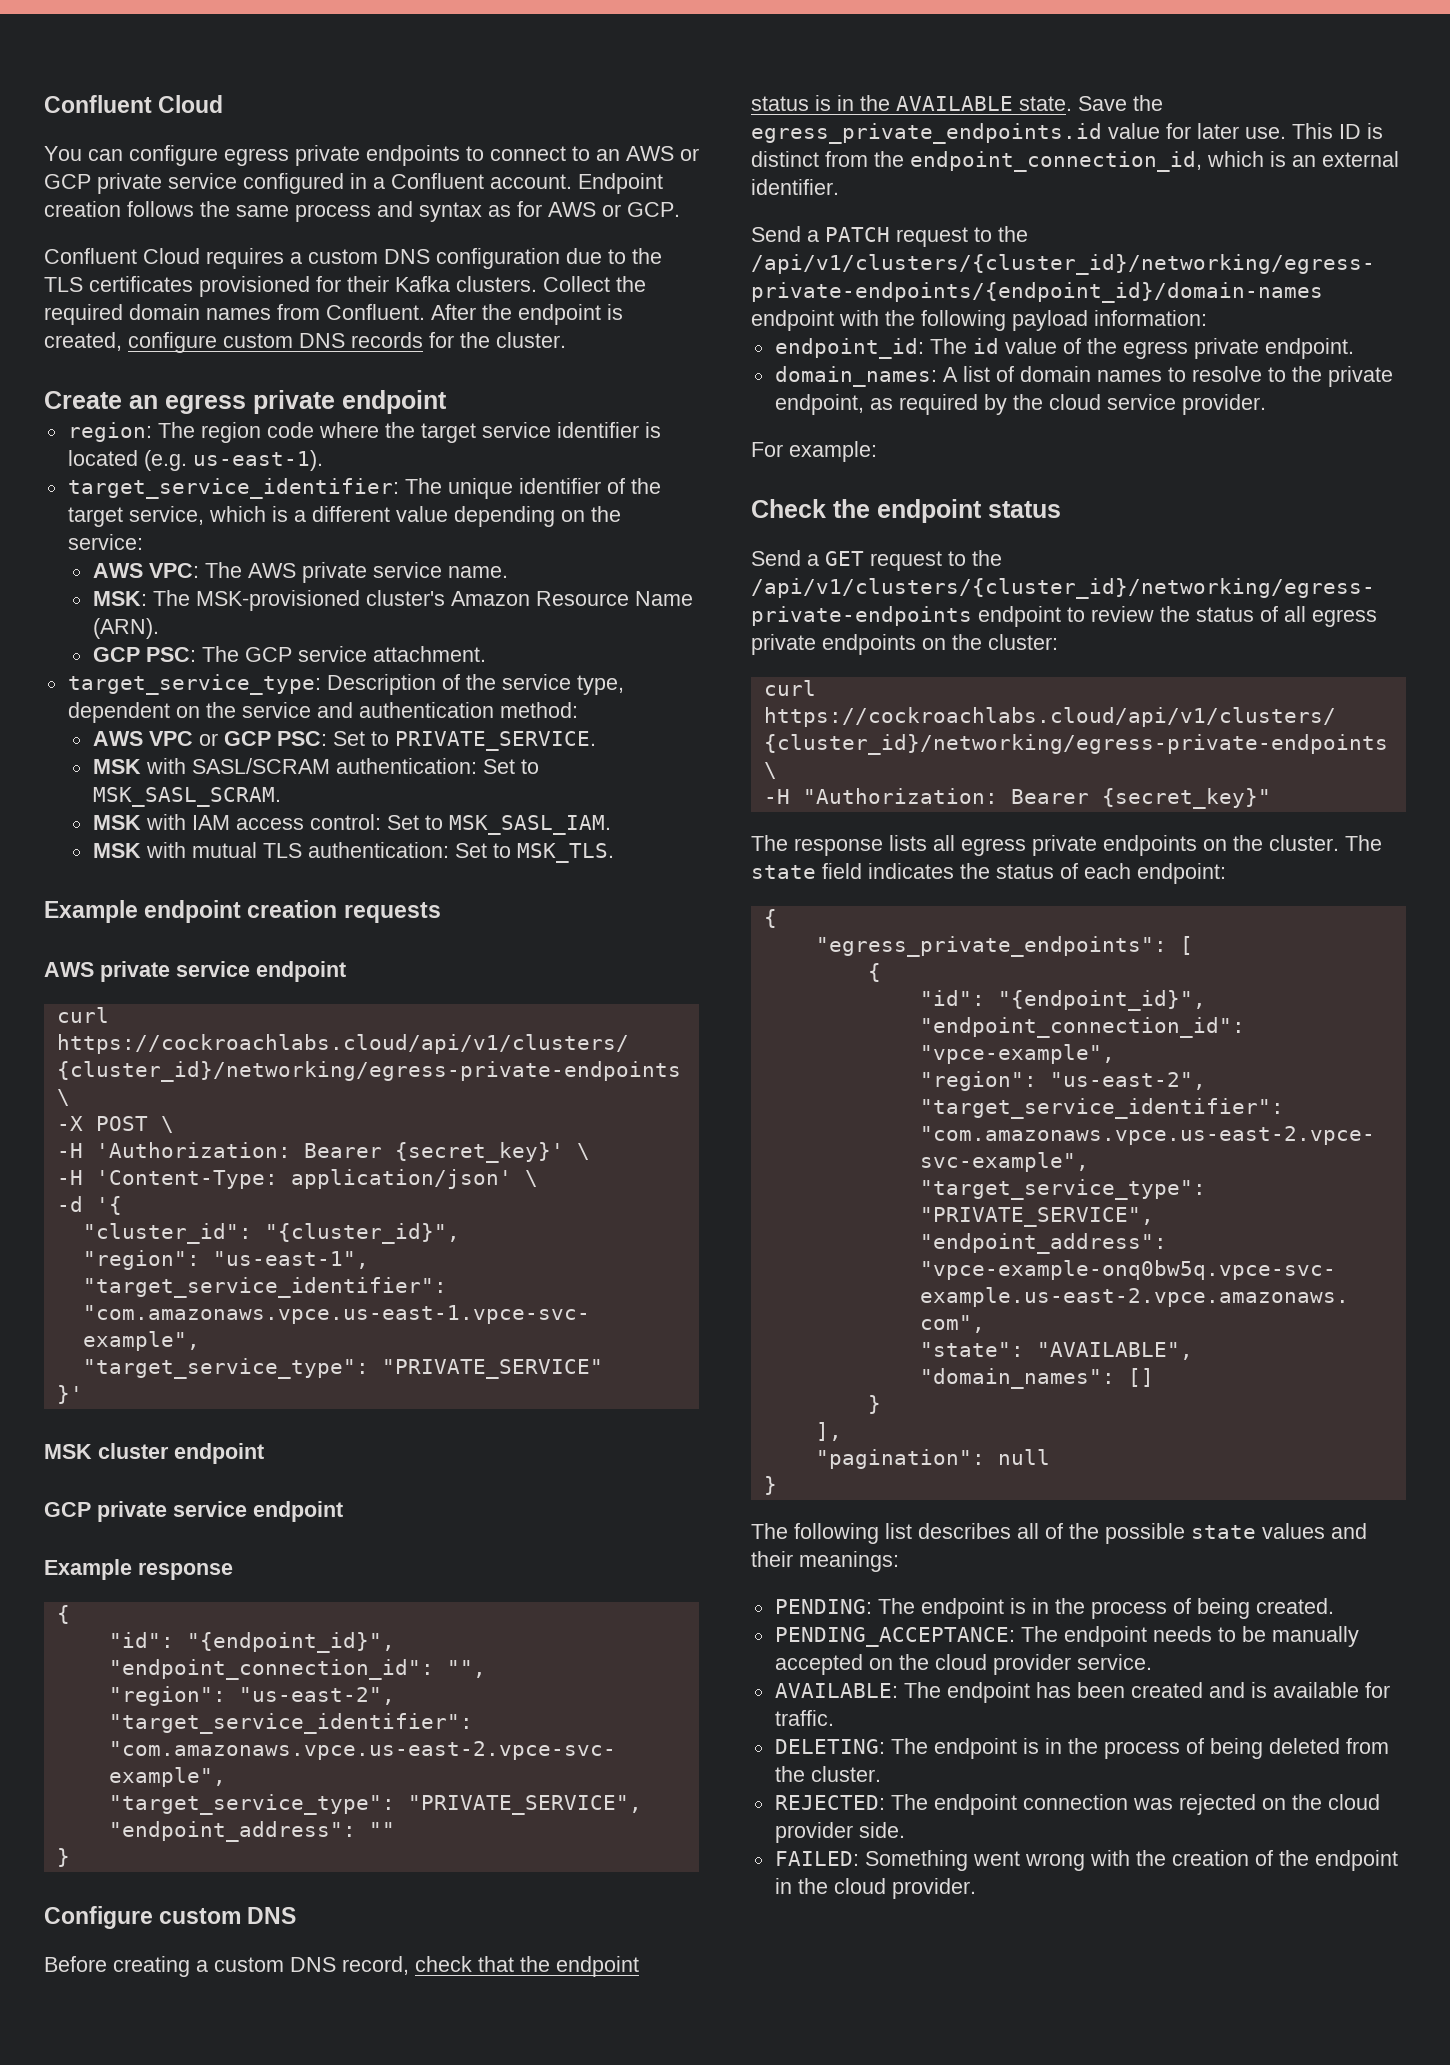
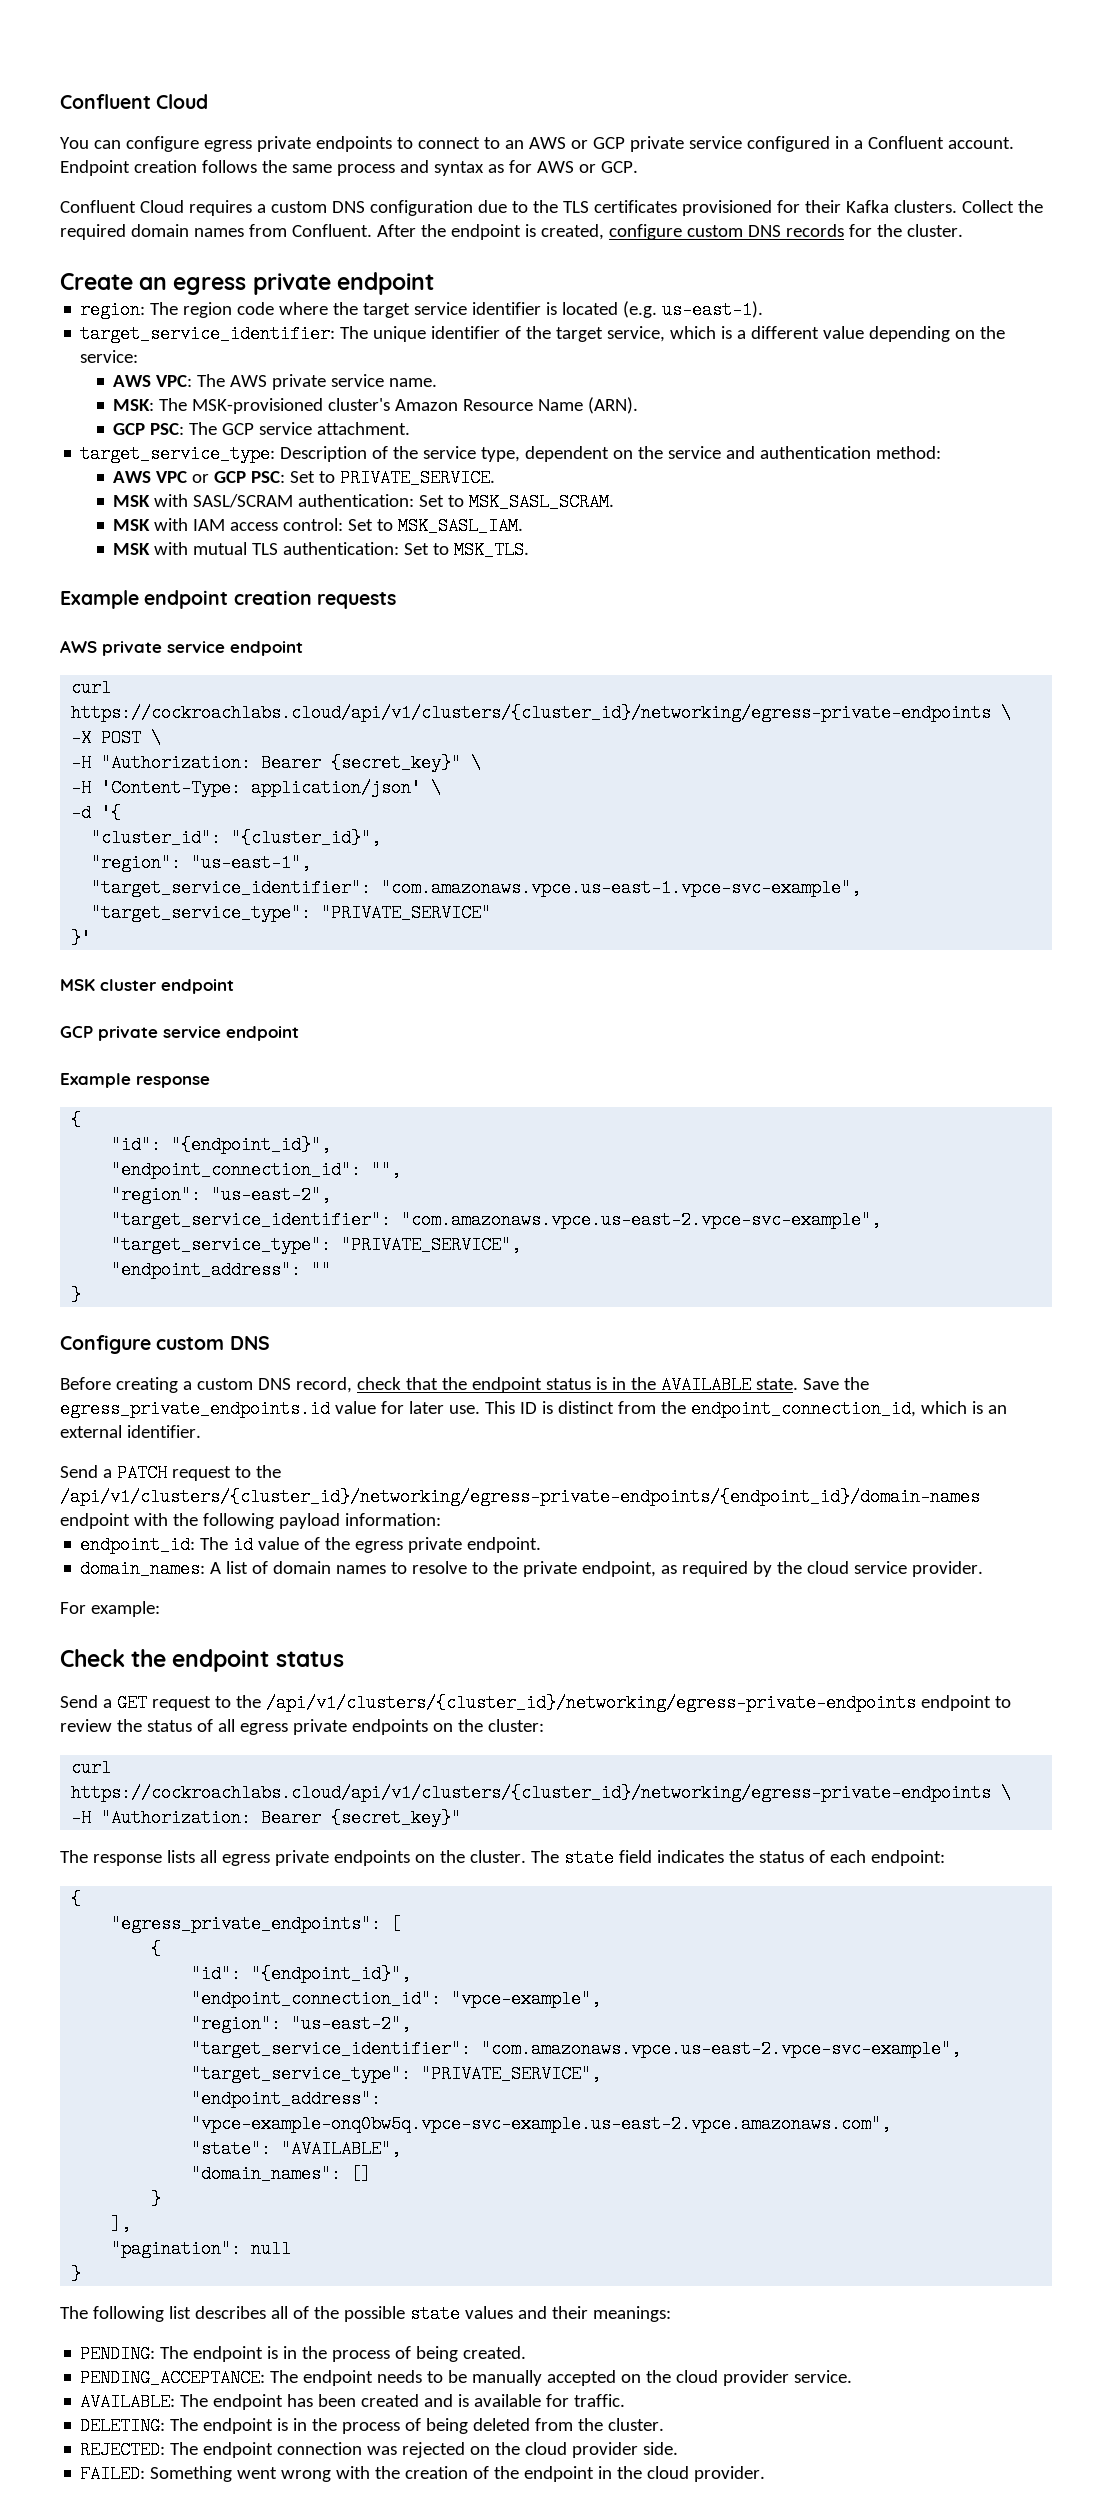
- -H 'Authorization: Bearer {secret_key}' \
+ -H "Authorization: Bearer {secret_key}" \

